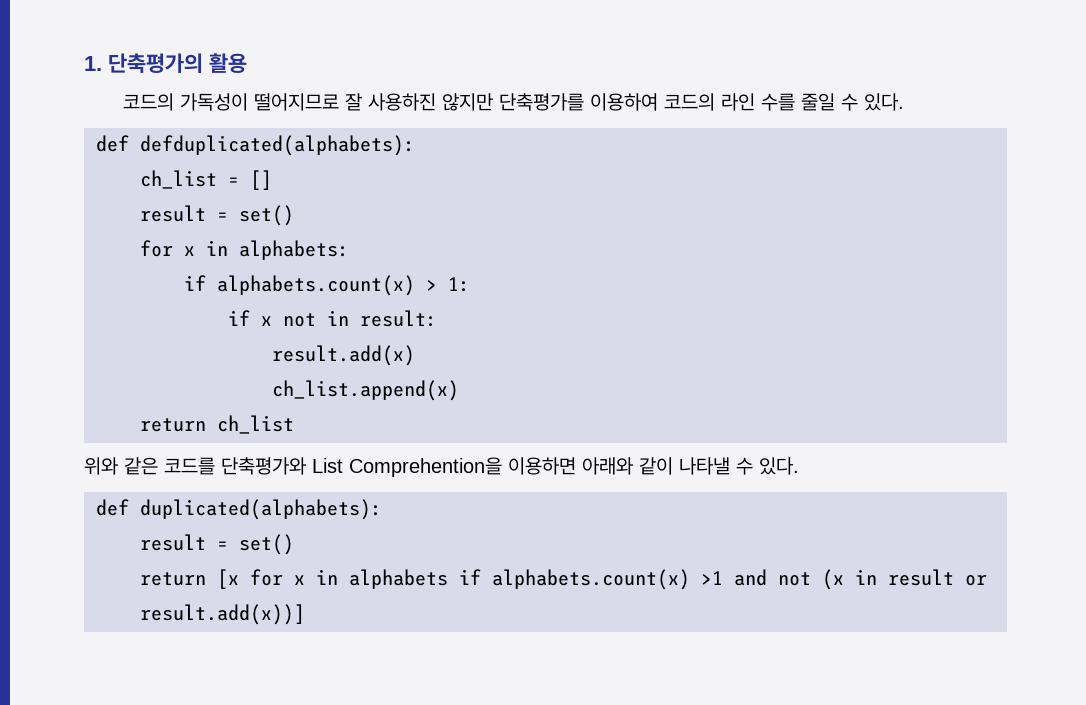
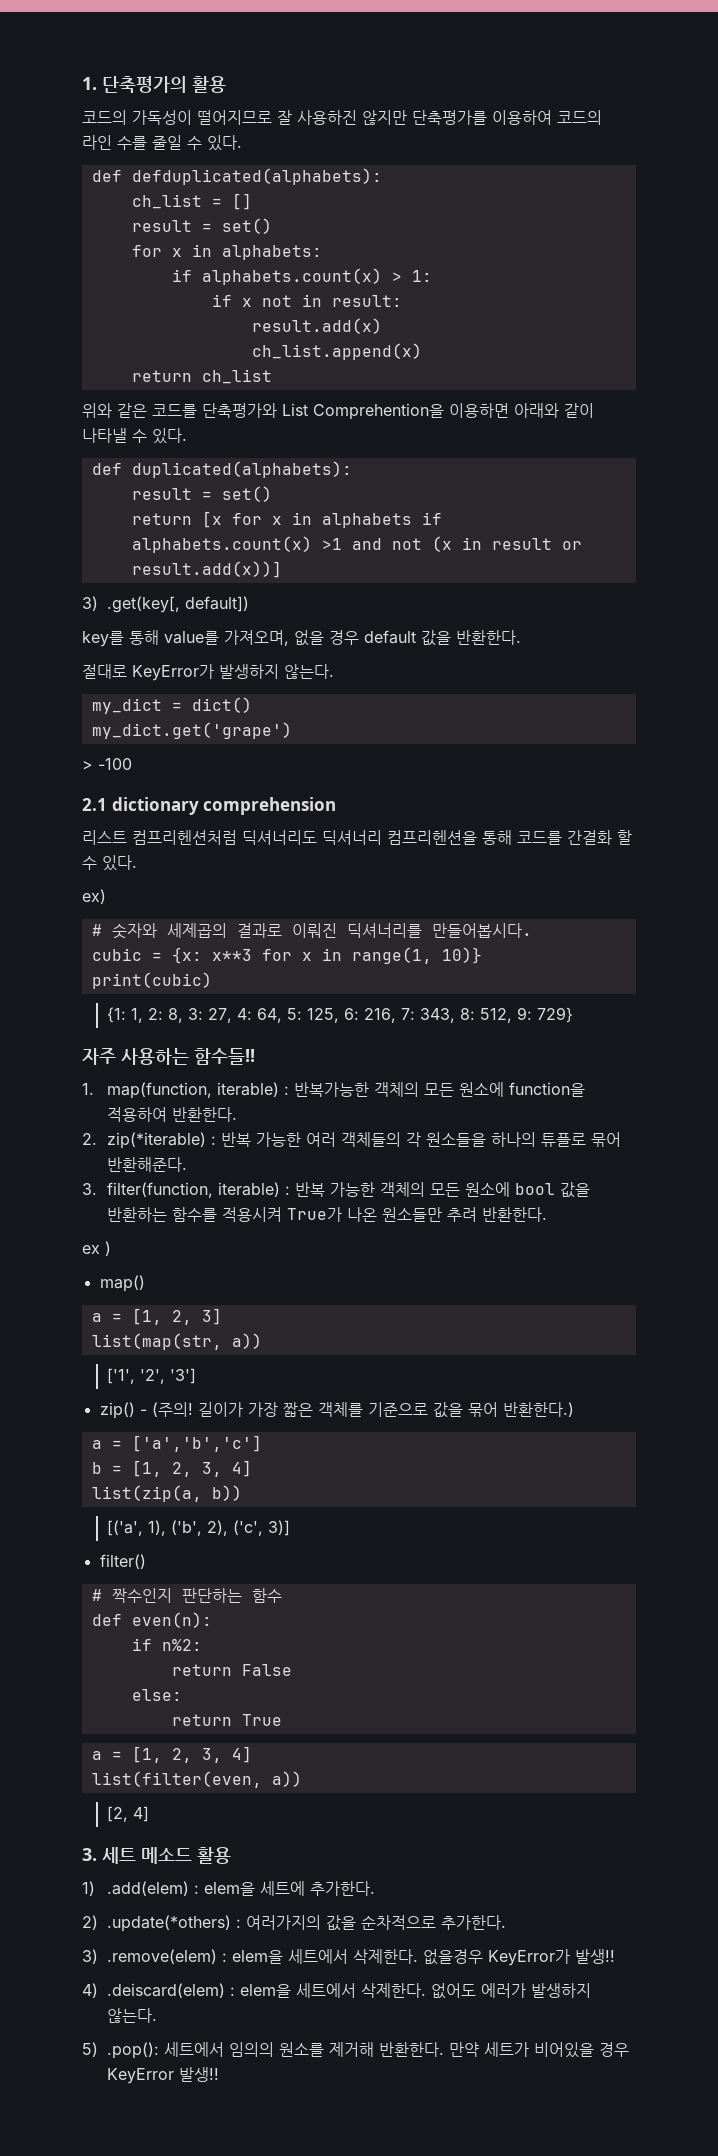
+ 3) .get(key[, default])
+ key를 통해 value를 가져오며, 없을 경우 default 값을 반환한다.
+ 절대로 KeyError가 발생하지 않는다.
+ my_dict = dict()
+ my_dict.get('grape')
+ > -100
+ 2.1 dictionary comprehension
+ 리스트 컴프리헨션처럼 딕셔너리도 딕셔너리 컴프리헨션을 통해 코드를 간결화 할 수 있다.
+ ex)
+ # 숫자와 세제곱의 결과로 이뤄진 딕셔너리를 만들어봅시다.
+ cubic = {x: x**3 for x in range(1, 10)}
+ print(cubic)
+ {1: 1, 2: 8, 3: 27, 4: 64, 5: 125, 6: 216, 7: 343, 8: 512, 9: 729}
+ 자주 사용하는 함수들!!
+ 1. map(function, iterable) : 반복가능한 객체의 모든 원소에 function을 적용하여 반환한다.
+ 2. zip(*iterable) : 반복 가능한 여러 객체들의 각 원소들을 하나의 튜플로 묶어 반환해준다.
+ 3. filter(function, iterable) : 반복 가능한 객체의 모든 원소에 bool 값을 반환하는 함수를 적용시켜 True가 나온 원소들만 추려 반환한다.
+ ex )
+ map()
+ a = [1, 2, 3]
+ list(map(str, a))
+ ['1', '2', '3']
+ zip() - (주의! 길이가 가장 짧은 객체를 기준으로 값을 묶어 반환한다.)
+ a = ['a','b','c']
+ b = [1, 2, 3, 4]
+ list(zip(a, b))
+ [('a', 1), ('b', 2), ('c', 3)]
+ filter()
+ # 짝수인지 판단하는 함수
+ def even(n):
+ if n%2:
+ return False
+ else:
+ return True
+ a = [1, 2, 3, 4]
+ list(filter(even, a))
+ [2, 4]
+ 3. 세트 메소드 활용
+ 1) .add(elem) : elem을 세트에 추가한다.
+ 2) .update(*others) : 여러가지의 값을 순차적으로 추가한다.
+ 3) .remove(elem) : elem을 세트에서 삭제한다. 없을경우 KeyError가 발생!!
+ 4) .deiscard(elem) : elem을 세트에서 삭제한다. 없어도 에러가 발생하지 않는다.
+ 5) .pop(): 세트에서 임의의 원소를 제거해 반환한다. 만약 세트가 비어있을 경우 KeyError 발생!!

